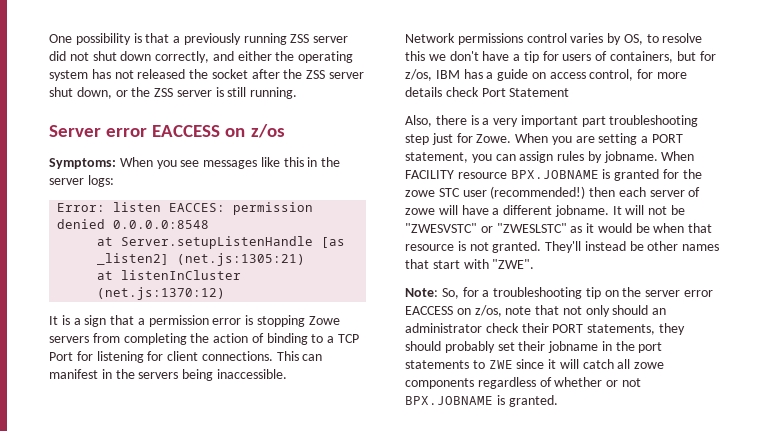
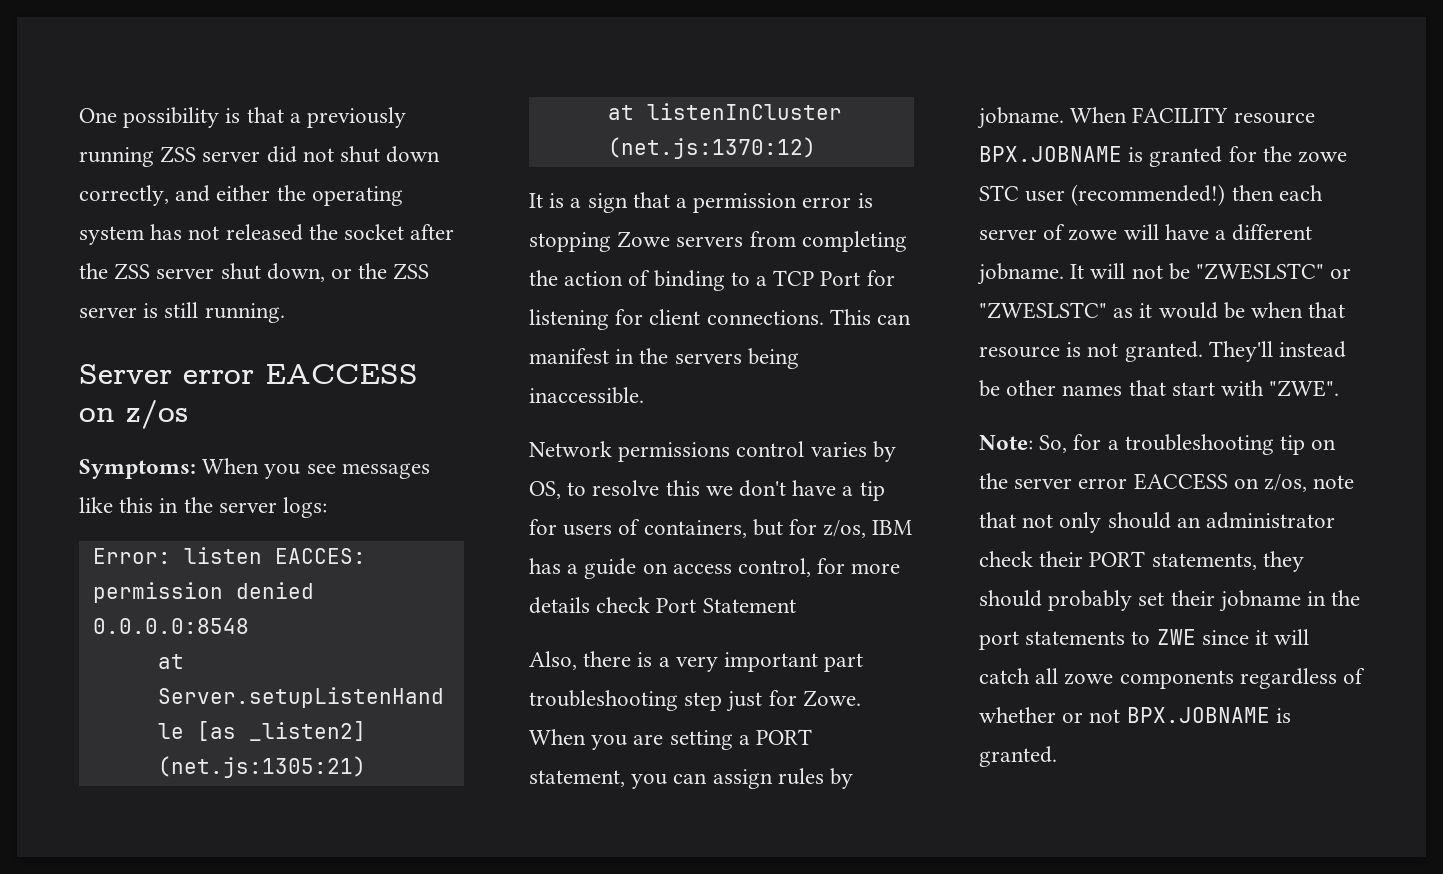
- It will not be "ZWESVSTC" or "ZWESLSTC" as it would be when that resource is not granted.
+ It will not be "ZWESLSTC" or "ZWESLSTC" as it would be when that resource is not granted.

